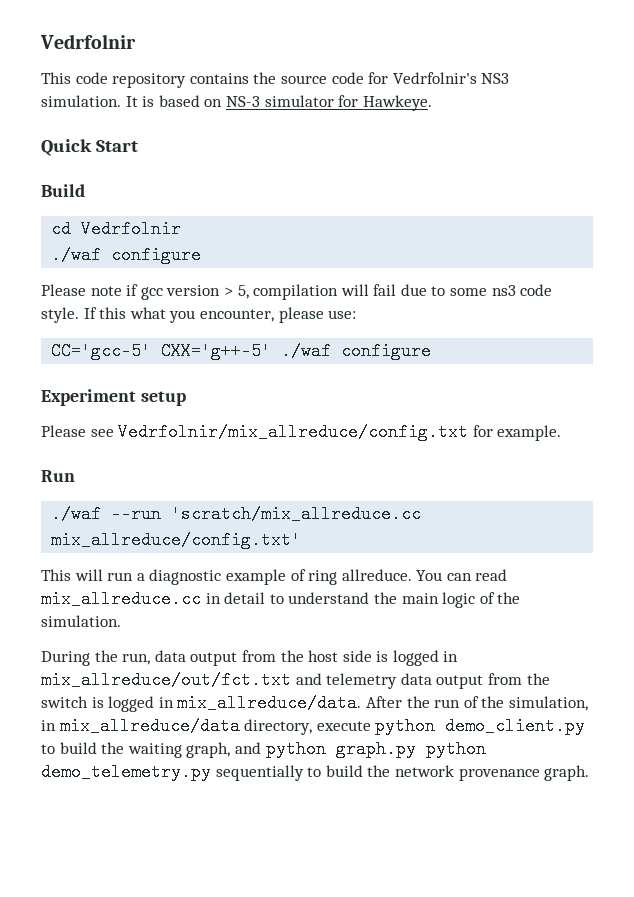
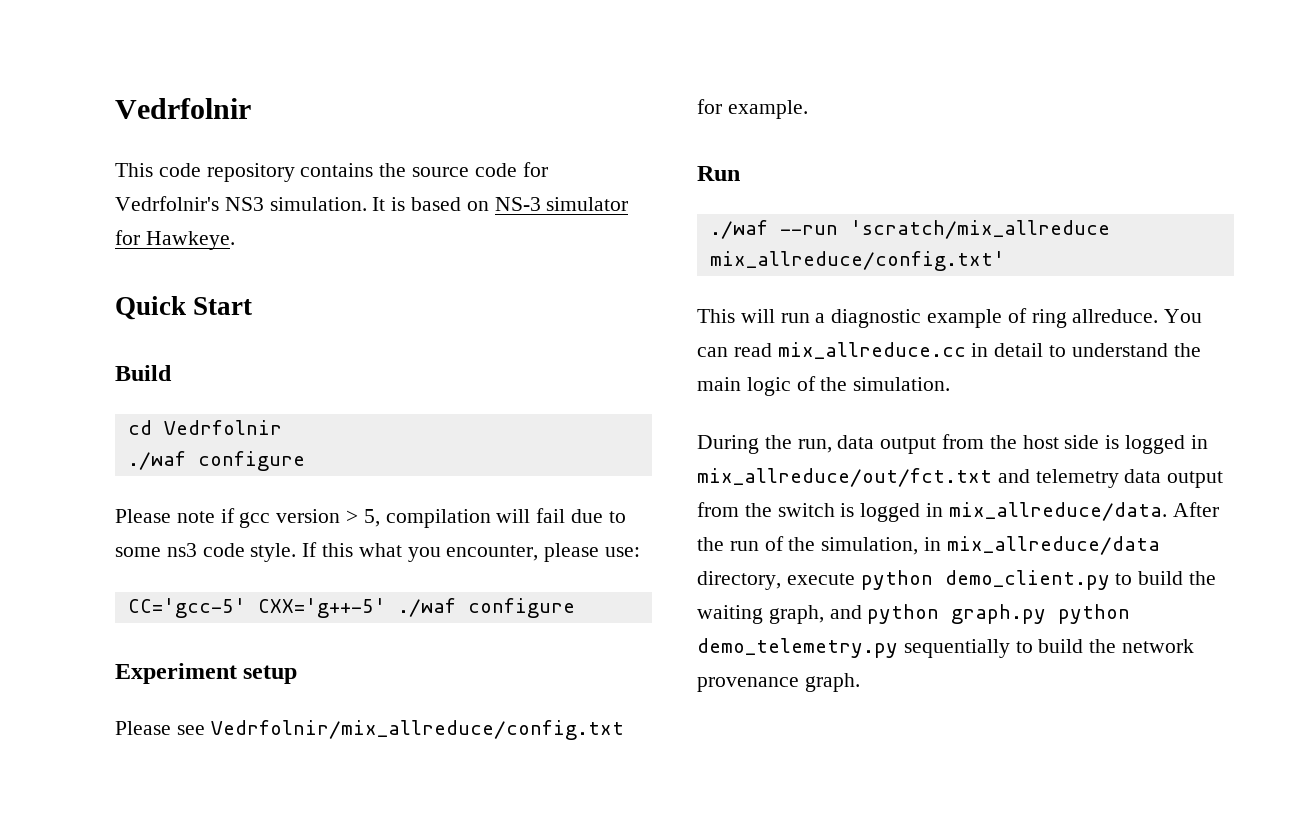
- ./waf --run 'scratch/mix_allreduce.cc mix_allreduce/config.txt'
+ ./waf --run 'scratch/mix_allreduce mix_allreduce/config.txt'

